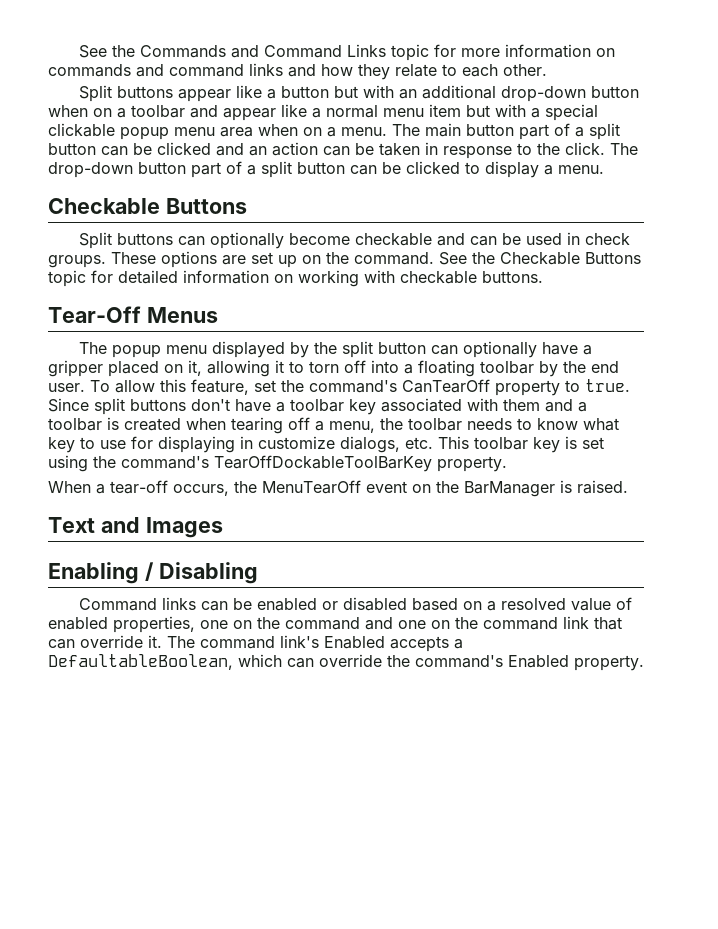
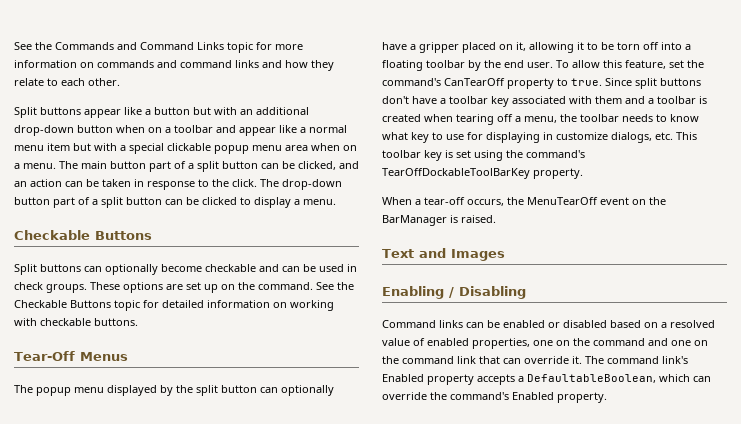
- The main button part of a split button can be clicked and an action can be taken in response to the click.
+ The main button part of a split button can be clicked, and an action can be taken in response to the click.
- The popup menu displayed by the split button can optionally have a gripper placed on it, allowing it to torn off into a floating toolbar by the end user.
+ The popup menu displayed by the split button can optionally have a gripper placed on it, allowing it to be torn off into a floating toolbar by the end user.
- The command link's Enabled accepts a DefaultableBoolean, which can override the command's Enabled property.
+ The command link's Enabled property accepts a DefaultableBoolean, which can override the command's Enabled property.

